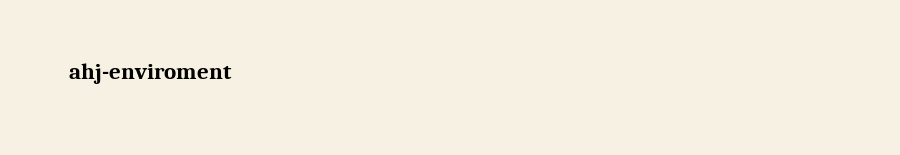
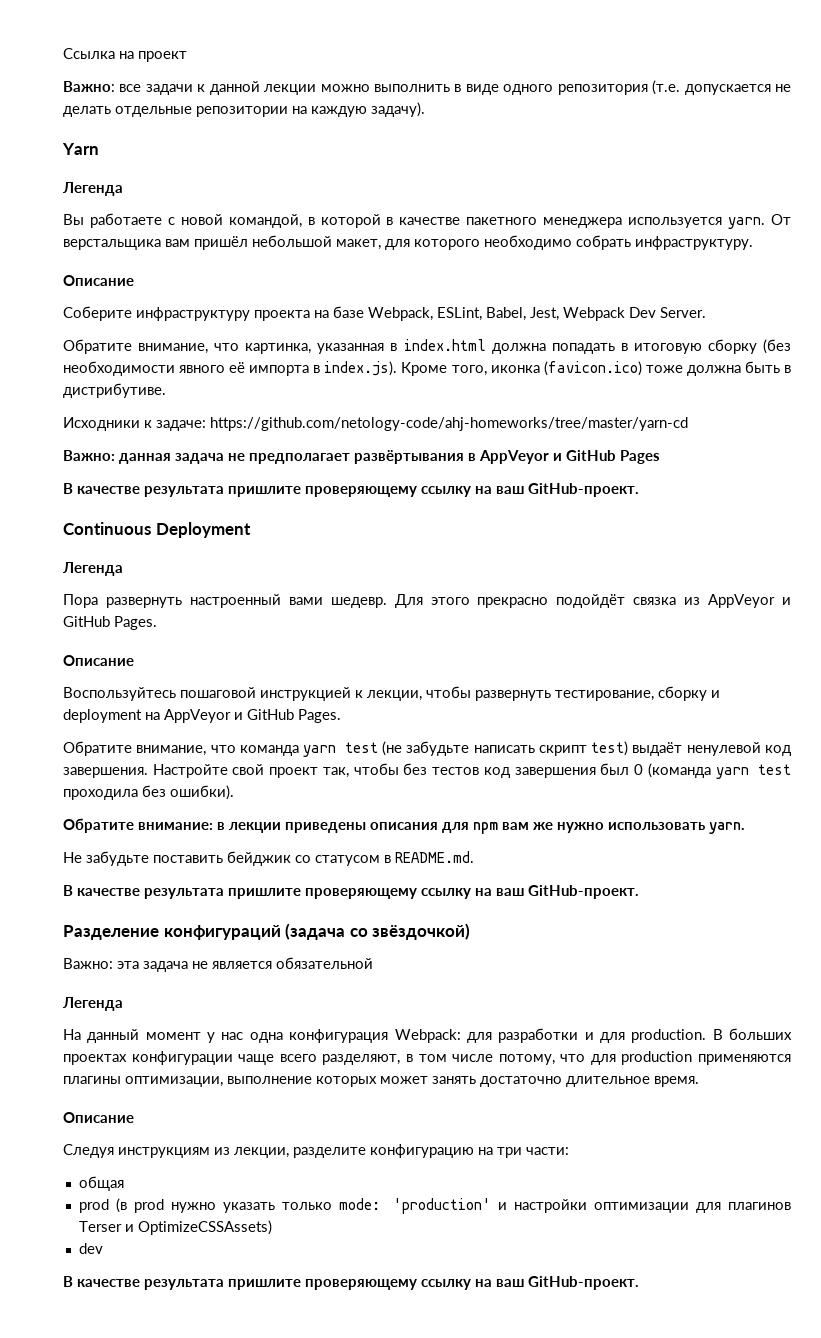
- ahj-enviroment
+ Ссылка на проект
+ Важно: все задачи к данной лекции можно выполнить в виде одного репозитория (т.е. допускается не делать отдельные репозитории на каждую задачу).
+ Yarn
+ Легенда
+ Вы работаете с новой командой, в которой в качестве пакетного менеджера используется yarn. От верстальщика вам пришёл небольшой макет, для которого необходимо собрать инфраструктуру.
+ Описание
+ Соберите инфраструктуру проекта на базе Webpack, ESLint, Babel, Jest, Webpack Dev Server.
+ Обратите внимание, что картинка, указанная в index.html должна попадать в итоговую сборку (без необходимости явного её импорта в index.js). Кроме того, иконка (favicon.ico) тоже должна быть в дистрибутиве.
+ Исходники к задаче: https://github.com/netology-code/ahj-homeworks/tree/master/yarn-cd
+ Важно: данная задача не предполагает развёртывания в AppVeyor и GitHub Pages
+ В качестве результата пришлите проверяющему ссылку на ваш GitHub-проект.
+ Continuous Deployment
+ Легенда
+ Пора развернуть настроенный вами шедевр. Для этого прекрасно подойдёт связка из AppVeyor и GitHub Pages.
+ Описание
+ Воспользуйтесь пошаговой инструкцией к лекции, чтобы развернуть тестирование, сборку и deployment на AppVeyor и GitHub Pages.
+ Обратите внимание, что команда yarn test (не забудьте написать скрипт test) выдаёт ненулевой код завершения. Настройте свой проект так, чтобы без тестов код завершения был 0 (команда yarn test проходила без ошибки).
+ Обратите внимание: в лекции приведены описания для npm вам же нужно использовать yarn.
+ Не забудьте поставить бейджик со статусом в README.md.
+ В качестве результата пришлите проверяющему ссылку на ваш GitHub-проект.
+ Разделение конфигураций (задача со звёздочкой)
+ Важно: эта задача не является обязательной
+ Легенда
+ На данный момент у нас одна конфигурация Webpack: для разработки и для production. В больших проектах конфигурации чаще всего разделяют, в том числе потому, что для production применяются плагины оптимизации, выполнение которых может занять достаточно длительное время.
+ Описание
+ Следуя инструкциям из лекции, разделите конфигурацию на три части:
+ общая
+ prod (в prod нужно указать только mode: 'production' и настройки оптимизации для плагинов Terser и OptimizeCSSAssets)
+ dev
+ В качестве результата пришлите проверяющему ссылку на ваш GitHub-проект.

